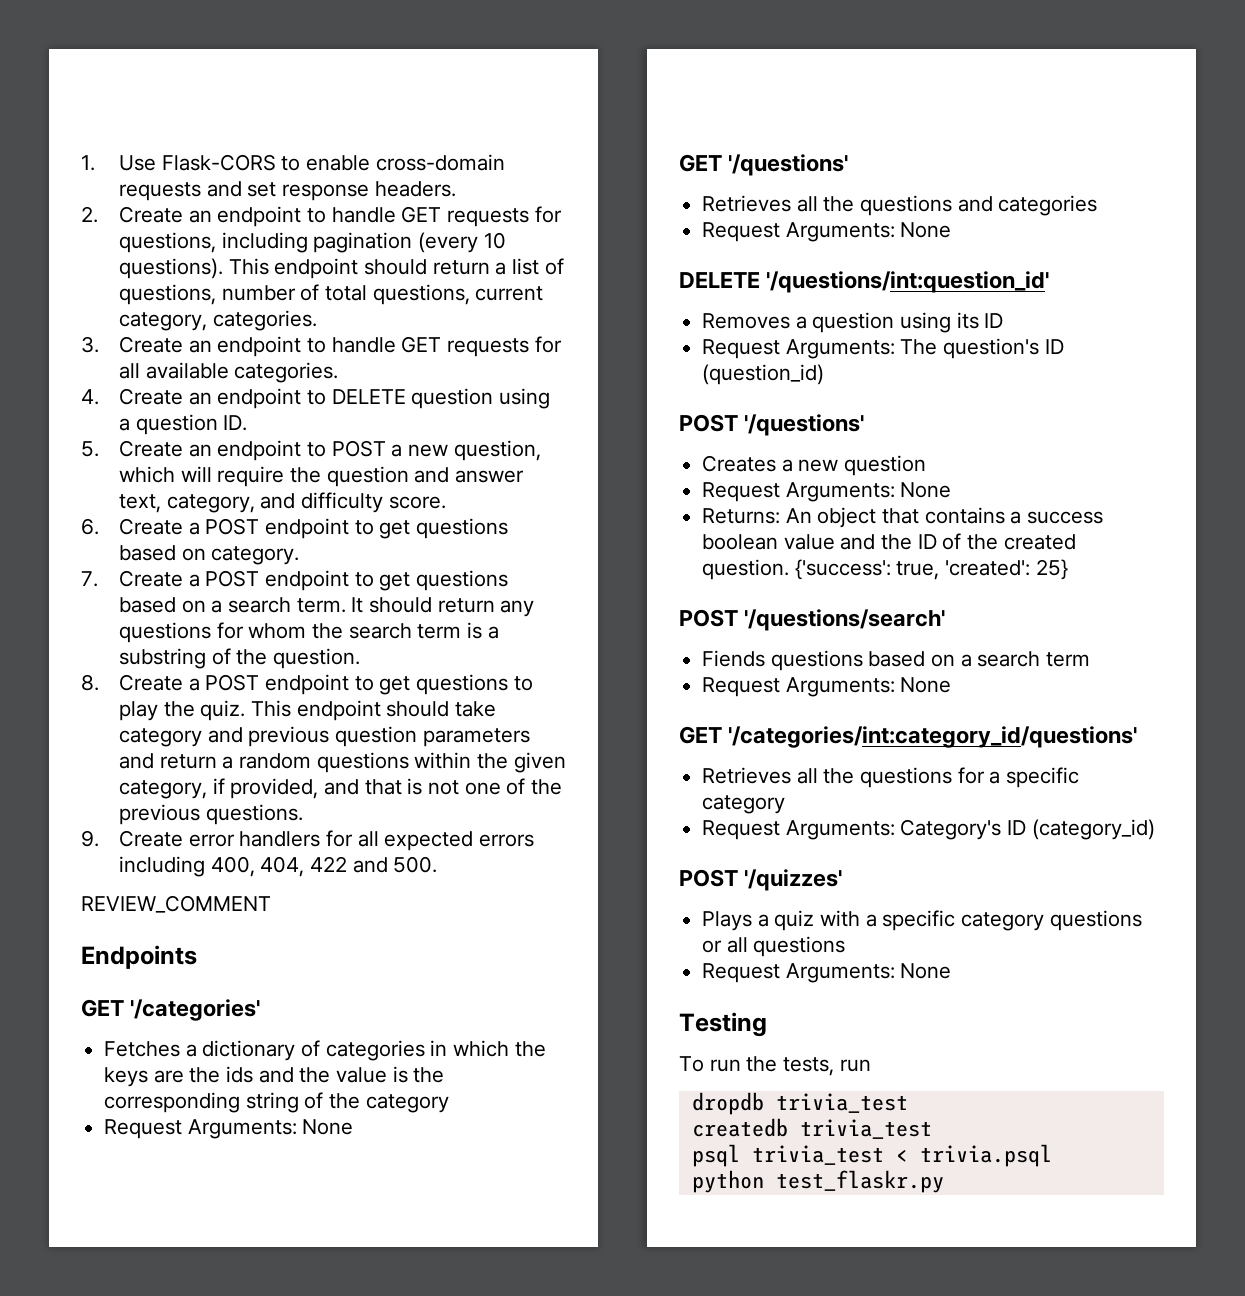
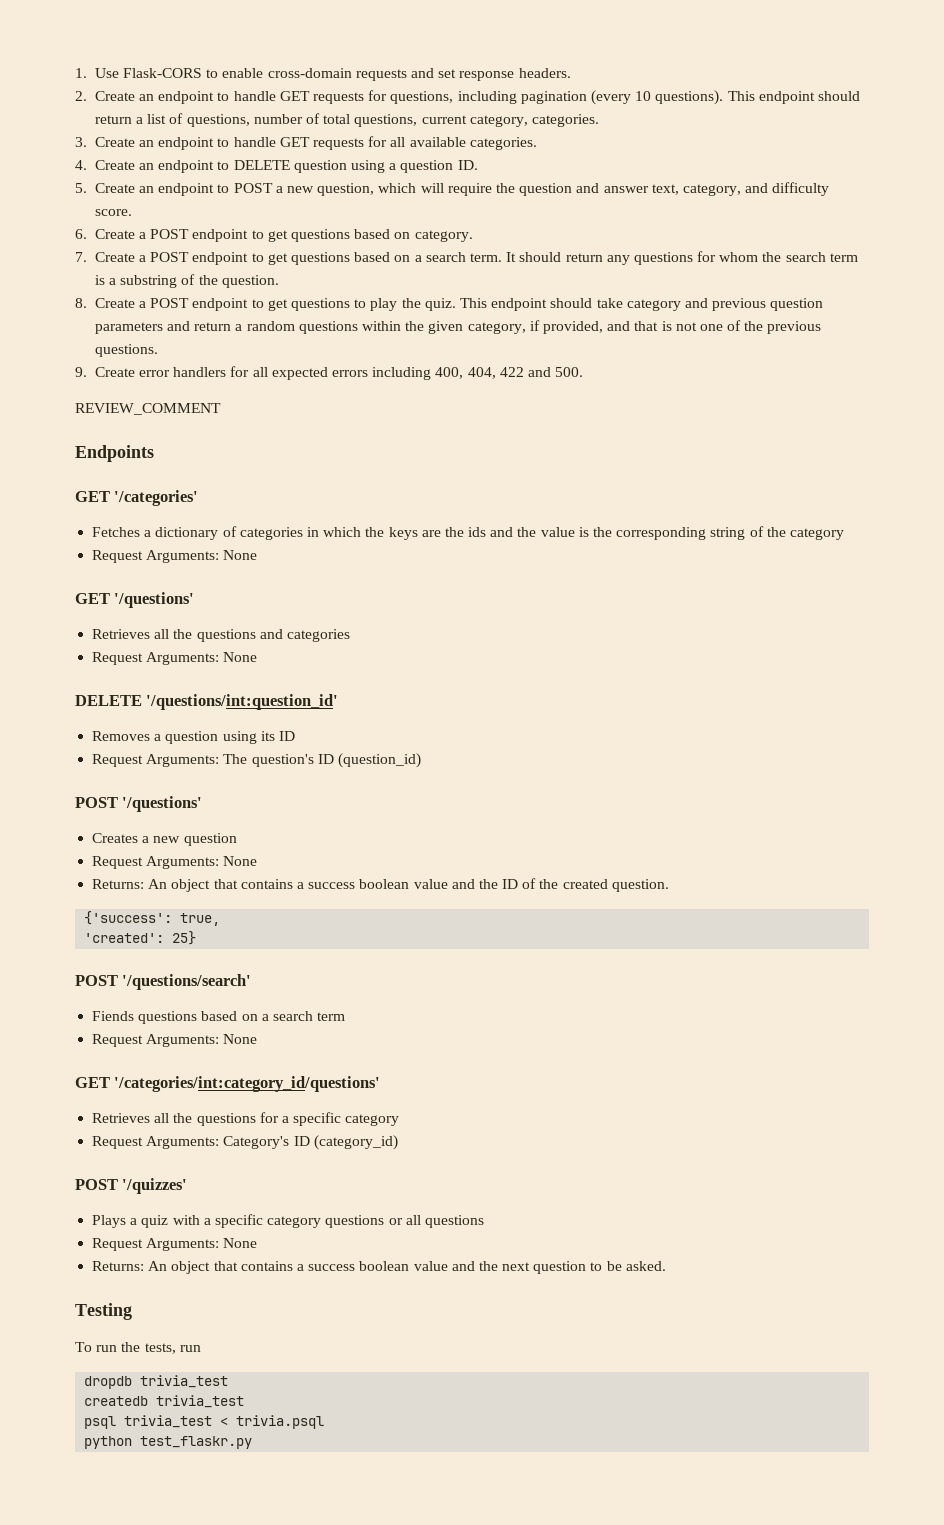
- Returns: An object that contains a success boolean value and the ID of the created question. {'success': true, 'created': 25}
+ Returns: An object that contains a success boolean value and the ID of the created question.
+ {'success': true,
+ 'created': 25}
+ Returns: An object that contains a success boolean value and the next question to be asked.

